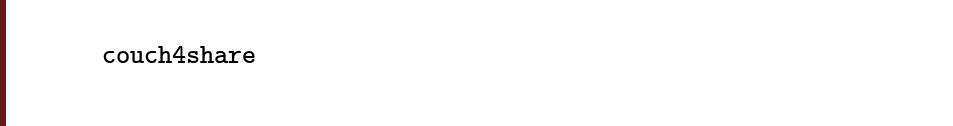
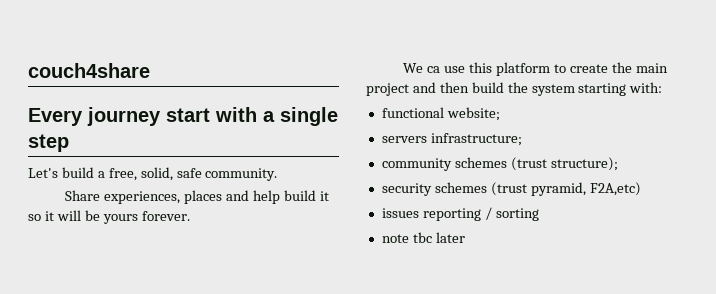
+ Every journey start with a single step
+ Let's build a free, solid, safe community.
+ Share experiences, places and help build it so it will be yours forever.
+ We ca use this platform to create the main project and then build the system starting with:
+ functional website;
+ servers infrastructure;
+ community schemes (trust structure);
+ security schemes (trust pyramid, F2A,etc)
+ issues reporting / sorting
+ note tbc later

